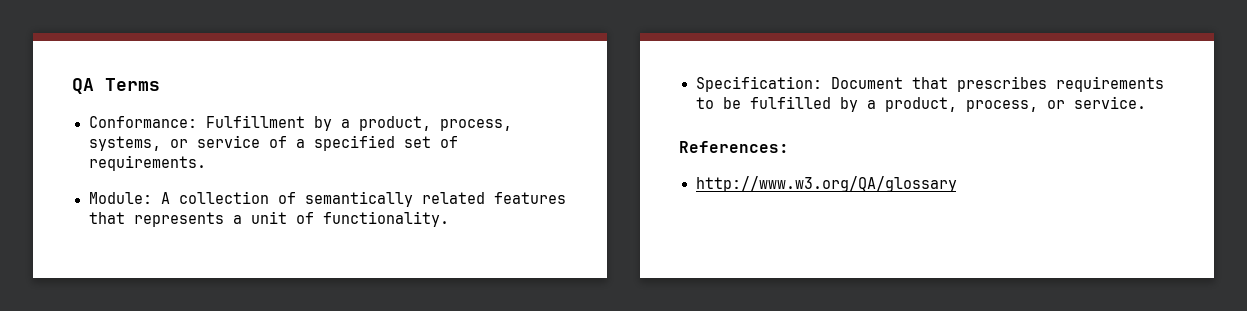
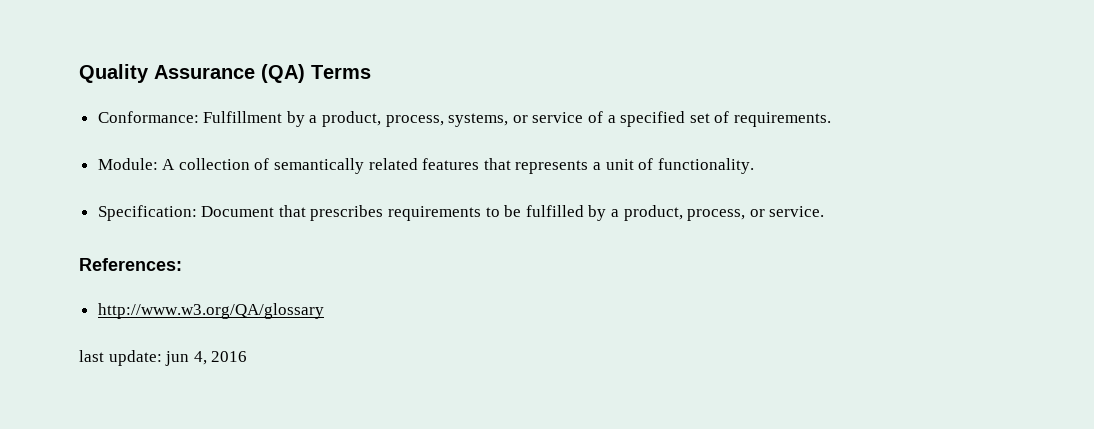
- QA Terms
+ Quality Assurance (QA) Terms
+ last update: jun 4, 2016

